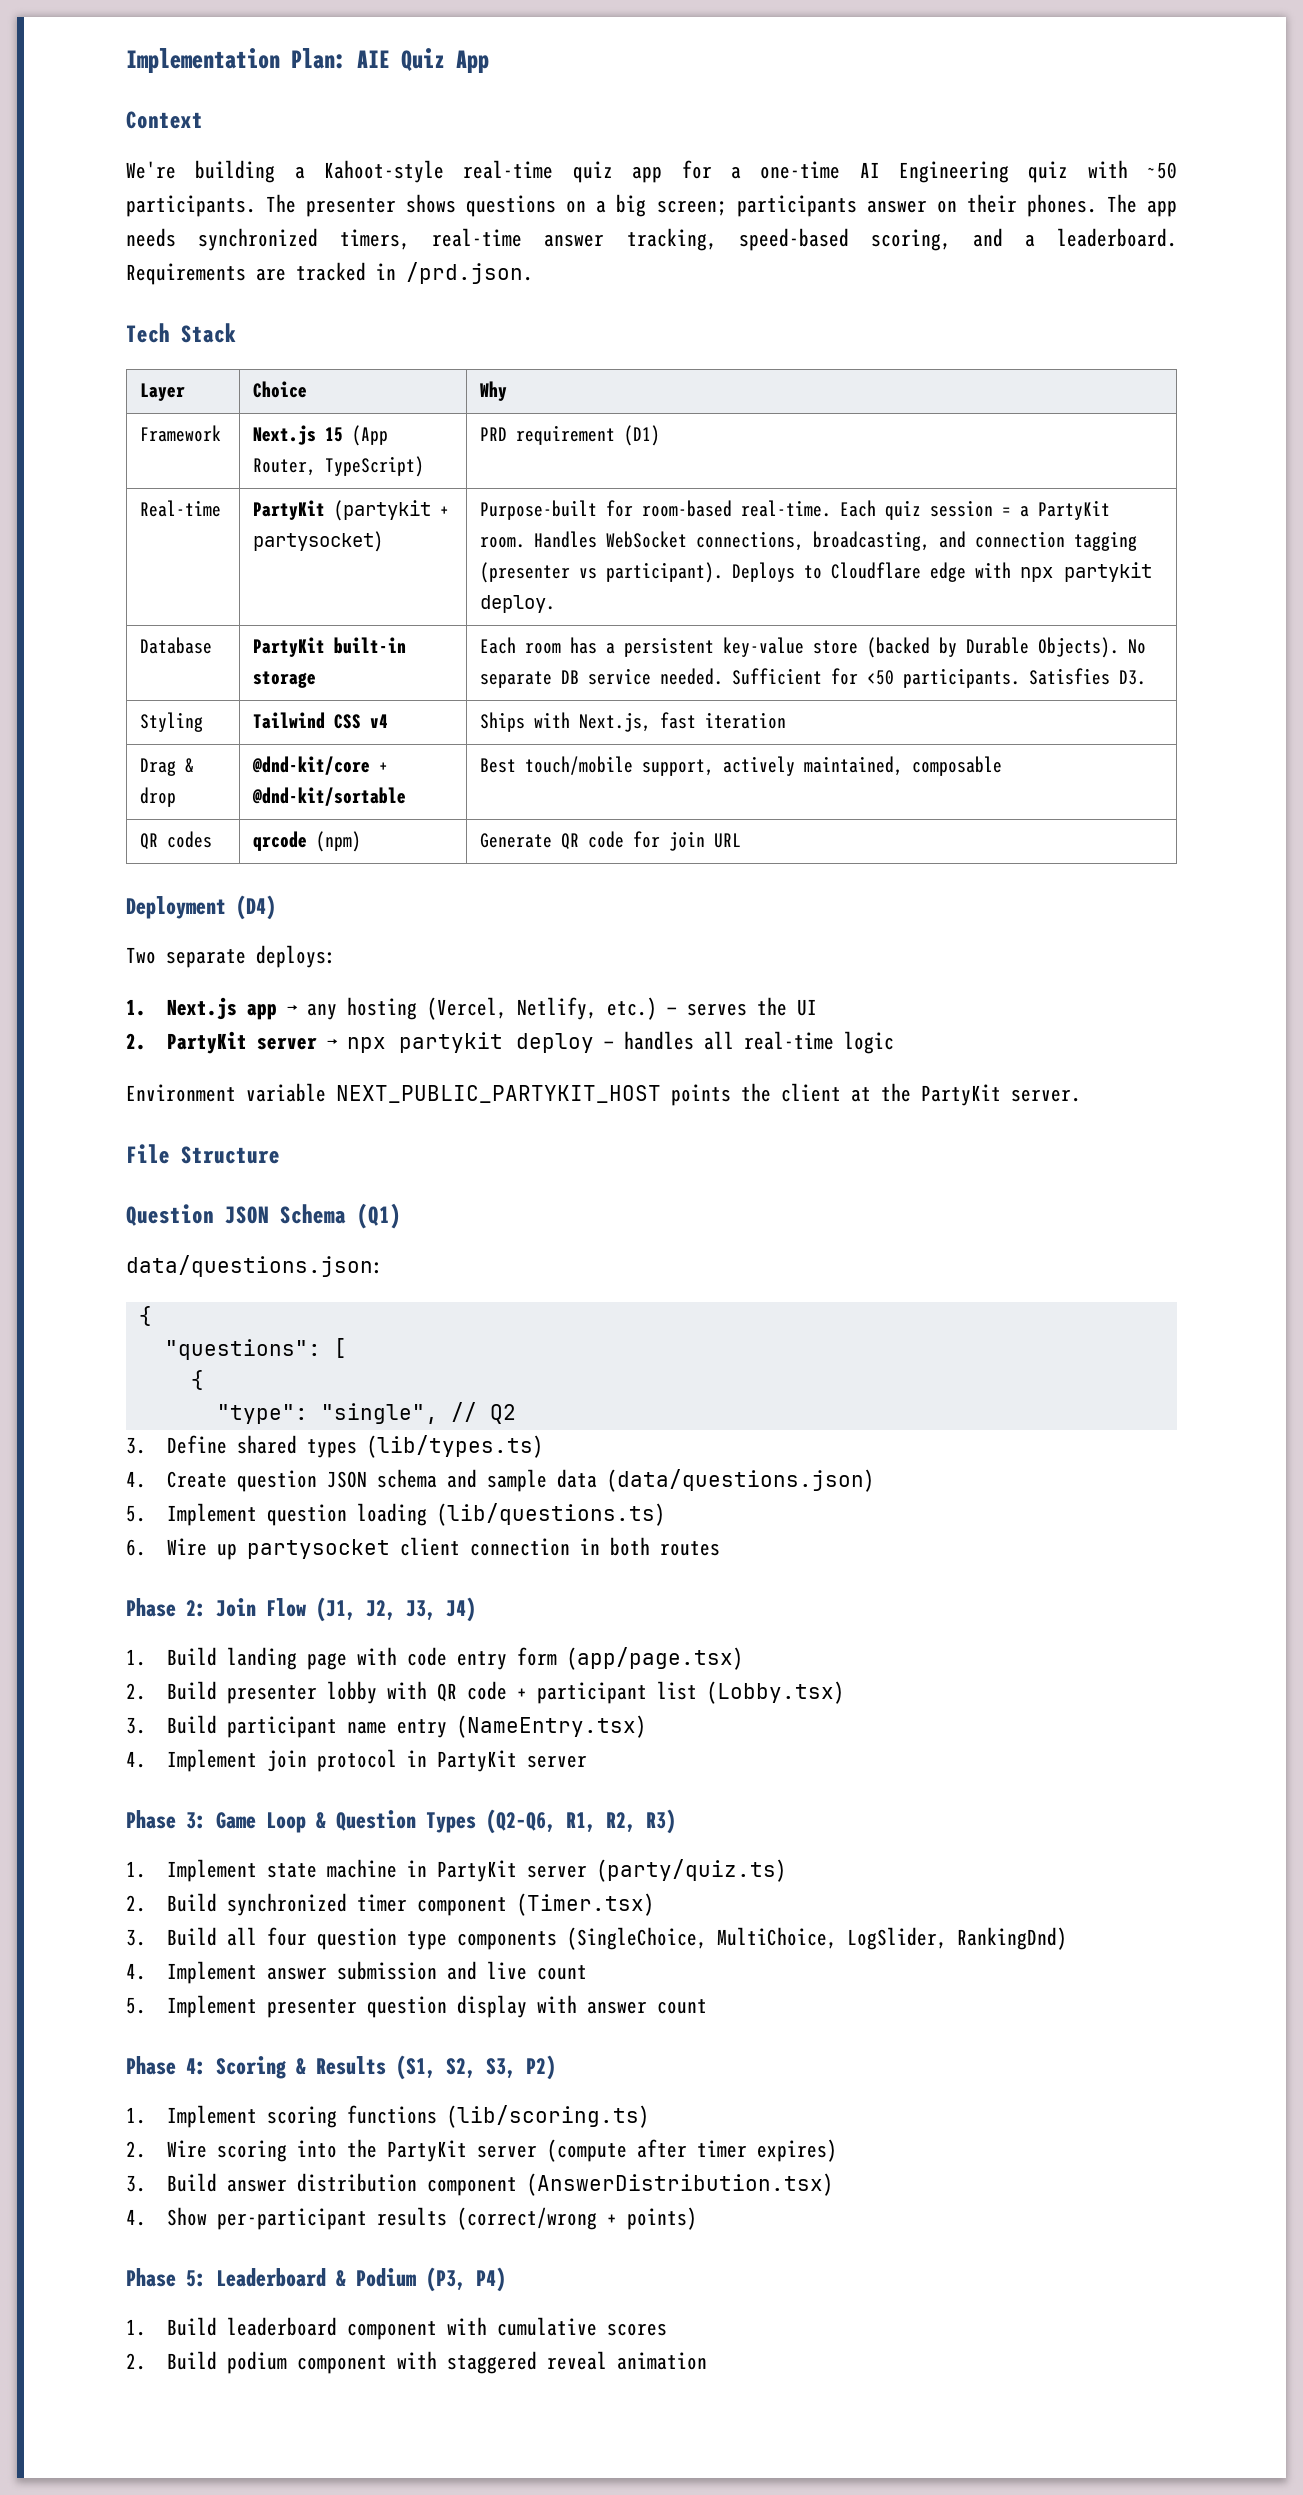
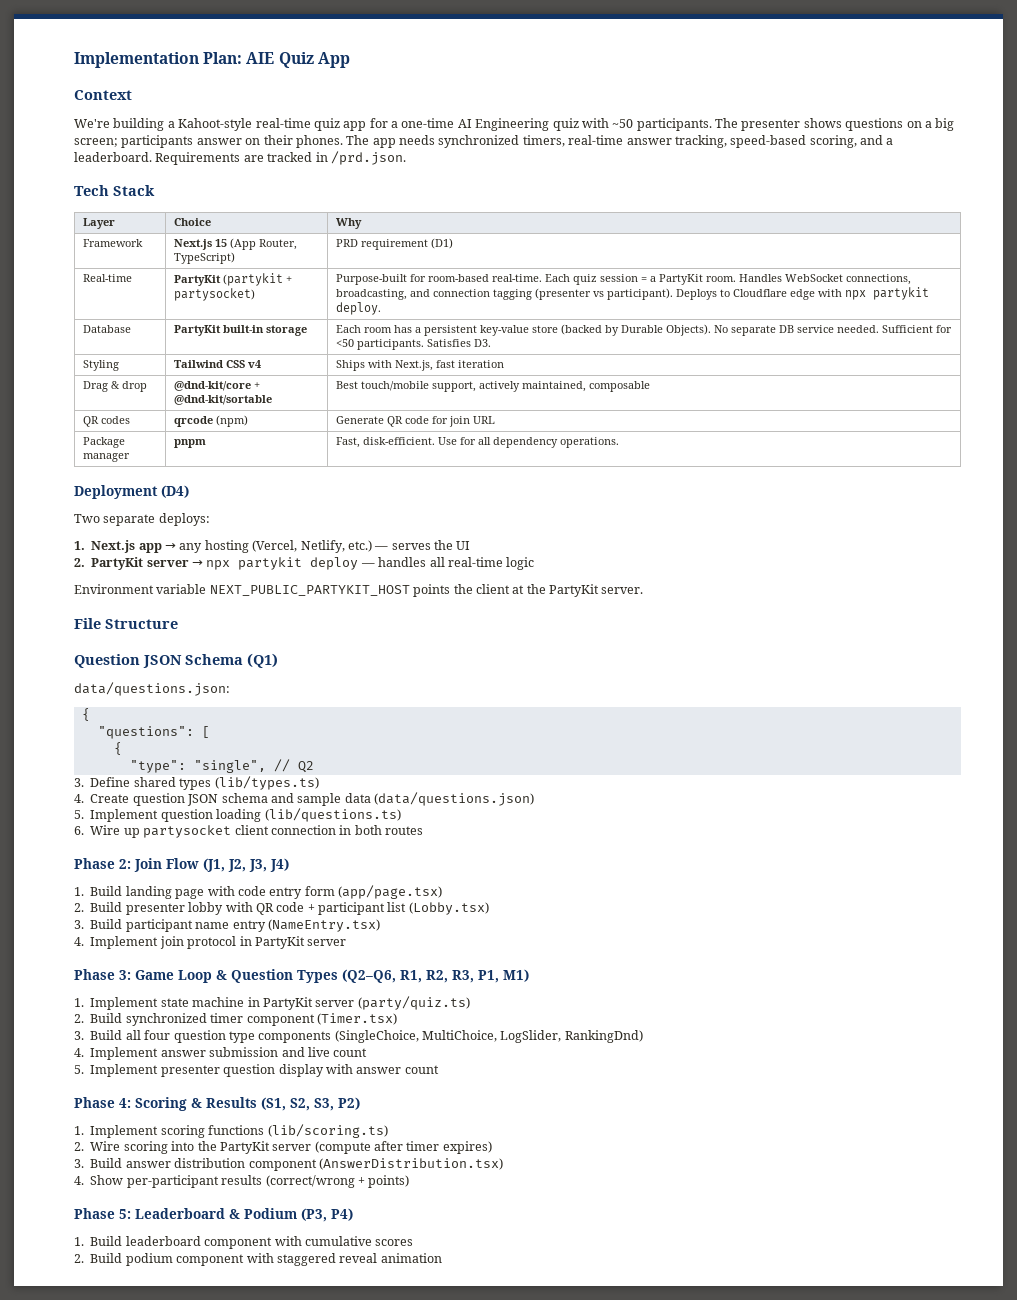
+ Package manager | pnpm | Fast, disk-efficient. Use for all dependency operations.
- Phase 3: Game Loop & Question Types (Q2–Q6, R1, R2, R3)
+ Phase 3: Game Loop & Question Types (Q2–Q6, R1, R2, R3, P1, M1)

